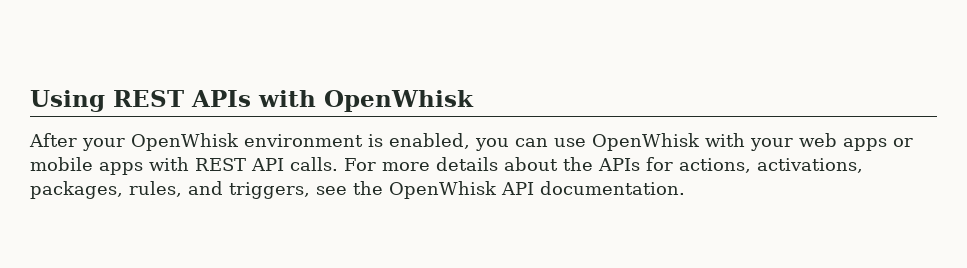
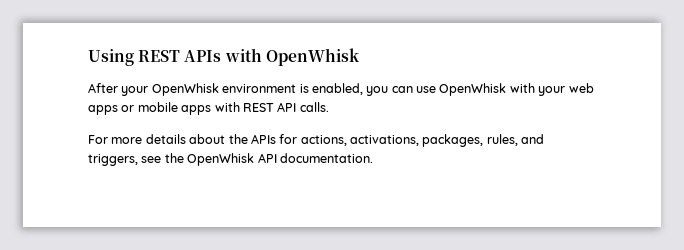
- After your OpenWhisk environment is enabled, you can use OpenWhisk with your web apps or mobile apps with REST API calls. For more details about the APIs for actions, activations, packages, rules, and triggers, see the OpenWhisk API documentation.
+ After your OpenWhisk environment is enabled, you can use OpenWhisk with your web apps or mobile apps with REST API calls.
+ For more details about the APIs for actions, activations, packages, rules, and triggers, see the OpenWhisk API documentation.

